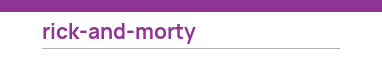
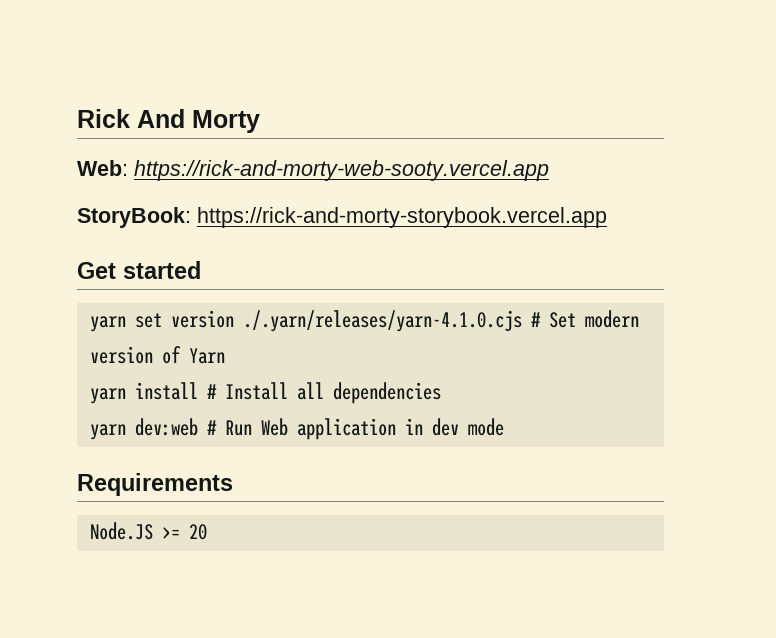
- rick-and-morty
+ Rick And Morty
+ Web: https://rick-and-morty-web-sooty.vercel.app
+ StoryBook: https://rick-and-morty-storybook.vercel.app
+ Get started
+ yarn set version ./.yarn/releases/yarn-4.1.0.cjs # Set modern version of Yarn
+ yarn install # Install all dependencies
+ yarn dev:web # Run Web application in dev mode
+ Requirements
+ Node.JS >= 20

